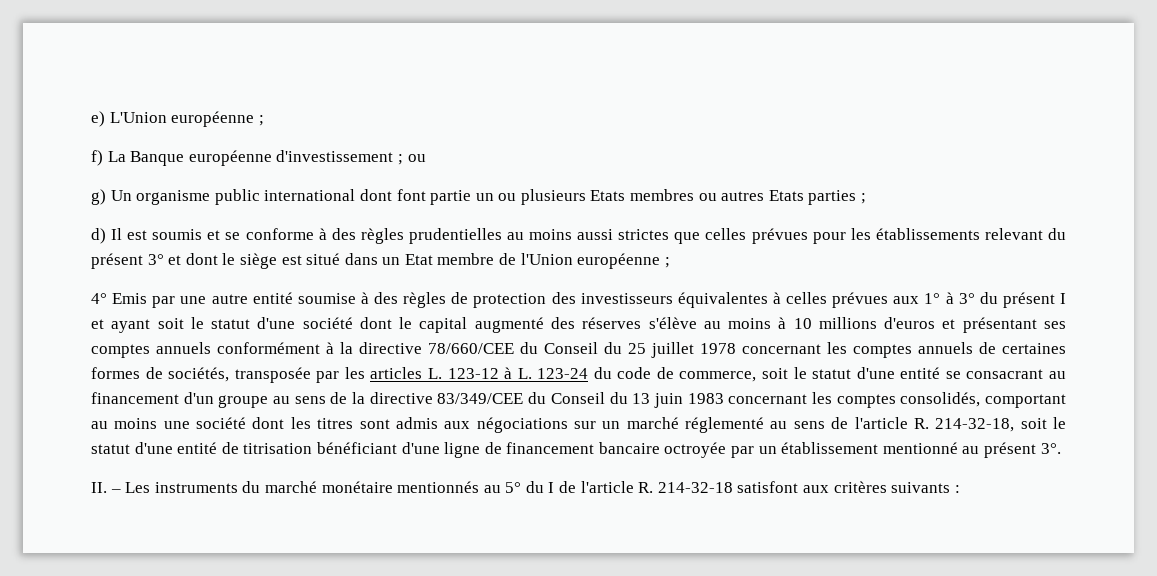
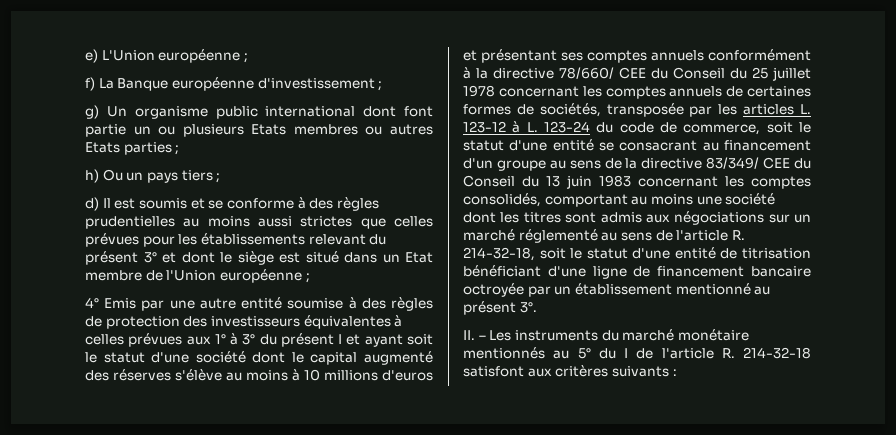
- f) La Banque européenne d'investissement ; ou
+ f) La Banque européenne d'investissement ;
+ h) Ou un pays tiers ;
- 4° Emis par une autre entité soumise à des règles de protection des investisseurs équivalentes à celles prévues aux 1° à 3° du présent I et ayant soit le statut d'une société dont le capital augmenté des réserves s'élève au moins à 10 millions d'euros et présentant ses comptes annuels conformément à la directive 78/660/CEE du Conseil du 25 juillet 1978 concernant les comptes annuels de certaines formes de sociétés, transposée par les articles L. 123-12 à L. 123-24 du code de commerce, soit le statut d'une entité se consacrant au financement d'un groupe au sens de la directive 83/349/CEE du Conseil du 13 juin 1983 concernant les comptes consolidés, comportant au moins une société dont les titres sont admis aux négociations sur un marché réglementé au sens de l'article R. 214-32-18, soit le statut d'une entité de titrisation bénéficiant d'une ligne de financement bancaire octroyée par un établissement mentionné au présent 3°.
+ 4° Emis par une autre entité soumise à des règles de protection des investisseurs équivalentes à celles prévues aux 1° à 3° du présent I et ayant soit le statut d'une société dont le capital augmenté des réserves s'élève au moins à 10 millions d'euros et présentant ses comptes annuels conformément à la directive 78/660/ CEE du Conseil du 25 juillet 1978 concernant les comptes annuels de certaines formes de sociétés, transposée par les articles L. 123-12 à L. 123-24 du code de commerce, soit le statut d'une entité se consacrant au financement d'un groupe au sens de la directive 83/349/ CEE du Conseil du 13 juin 1983 concernant les comptes consolidés, comportant au moins une société dont les titres sont admis aux négociations sur un marché réglementé au sens de l'article R. 214-32-18, soit le statut d'une entité de titrisation bénéficiant d'une ligne de financement bancaire octroyée par un établissement mentionné au présent 3°.

